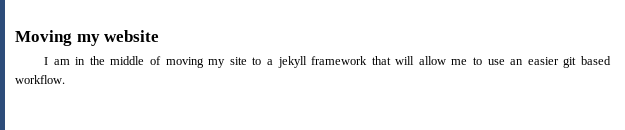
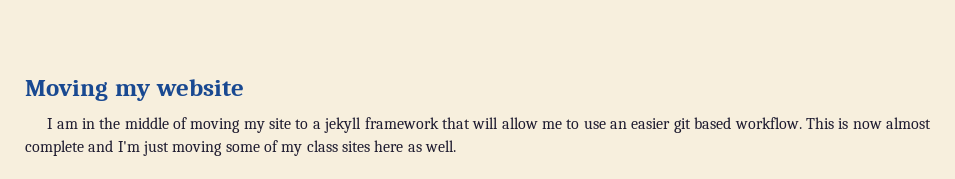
+ This is now almost complete and I'm just moving some of my class sites here as well.

